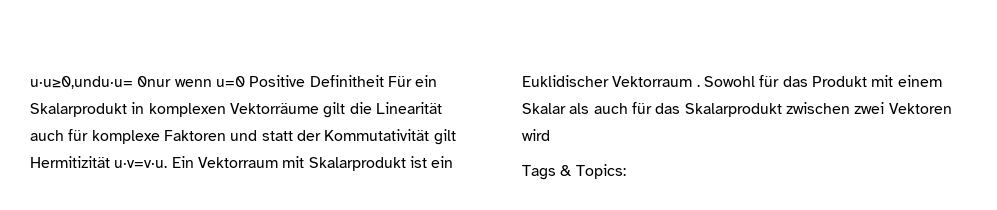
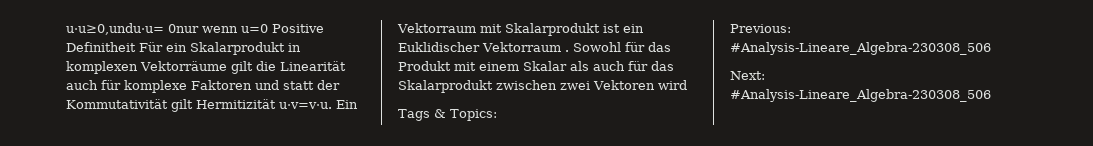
+ Previous: #Analysis-Lineare_Algebra-230308_506
+ Next: #Analysis-Lineare_Algebra-230308_506

